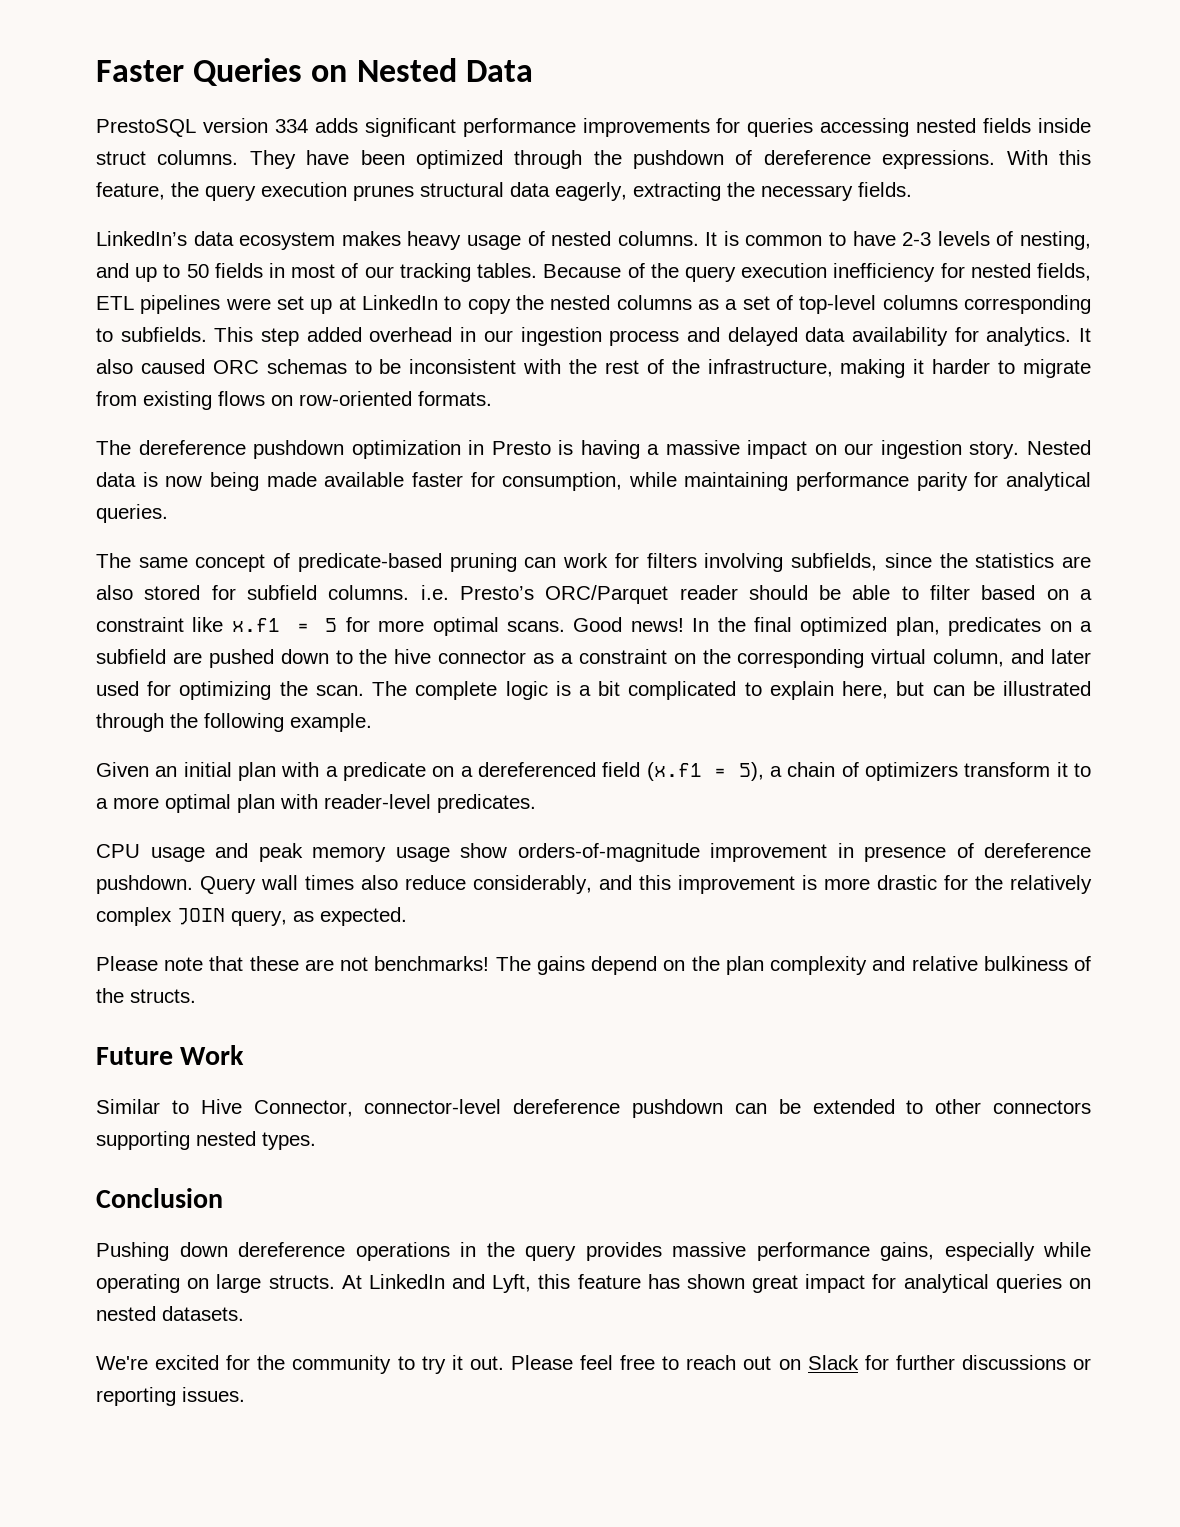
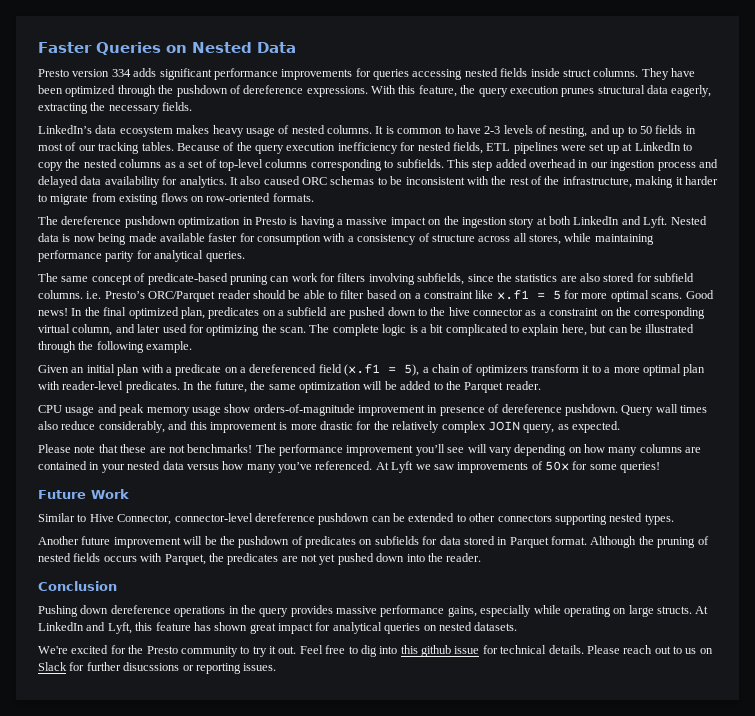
- PrestoSQL version 334 adds significant performance improvements for queries accessing nested fields inside struct columns.
+ Presto version 334 adds significant performance improvements for queries accessing nested fields inside struct columns.
- The dereference pushdown optimization in Presto is having a massive impact on our ingestion story.
+ The dereference pushdown optimization in Presto is having a massive impact on the ingestion story at both LinkedIn and Lyft.
- Nested data is now being made available faster for consumption, while maintaining performance parity for analytical queries.
+ Nested data is now being made available faster for consumption with a consistency of structure across all stores, while maintaining performance parity for analytical queries.
+ In the future, the same optimization will be added to the Parquet reader.
- The gains depend on the plan complexity and relative bulkiness of the structs.
+ The performance improvement you’ll see will vary depending on how many columns are contained in your nested data versus how many you’ve referenced. At Lyft we saw improvements of 50x for some queries!
+ Another future improvement will be the pushdown of predicates on subfields for data stored in Parquet format. Although the pruning of nested fields occurs with Parquet, the predicates are not yet pushed down into the reader.
- We're excited for the community to try it out.
+ We're excited for the Presto community to try it out.
- Please feel free to reach out on Slack for further discussions or reporting issues.
+ Feel free to dig into this github issue for technical details. Please reach out to us on Slack for further disucssions or reporting issues.

